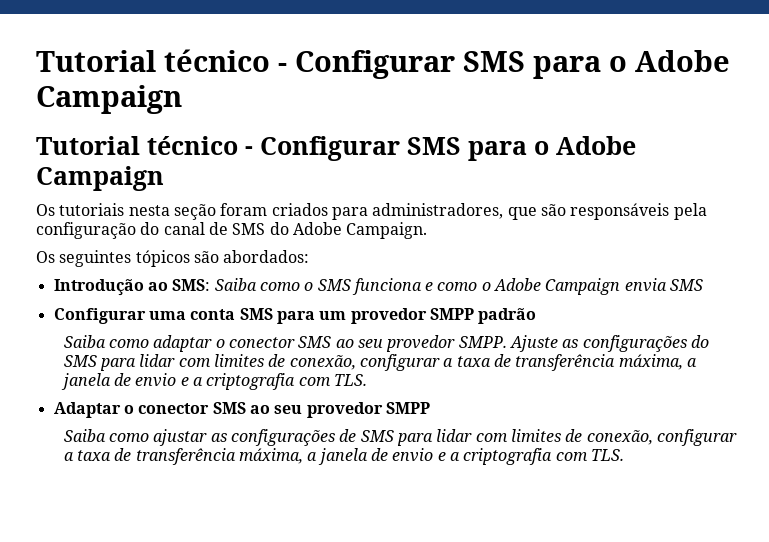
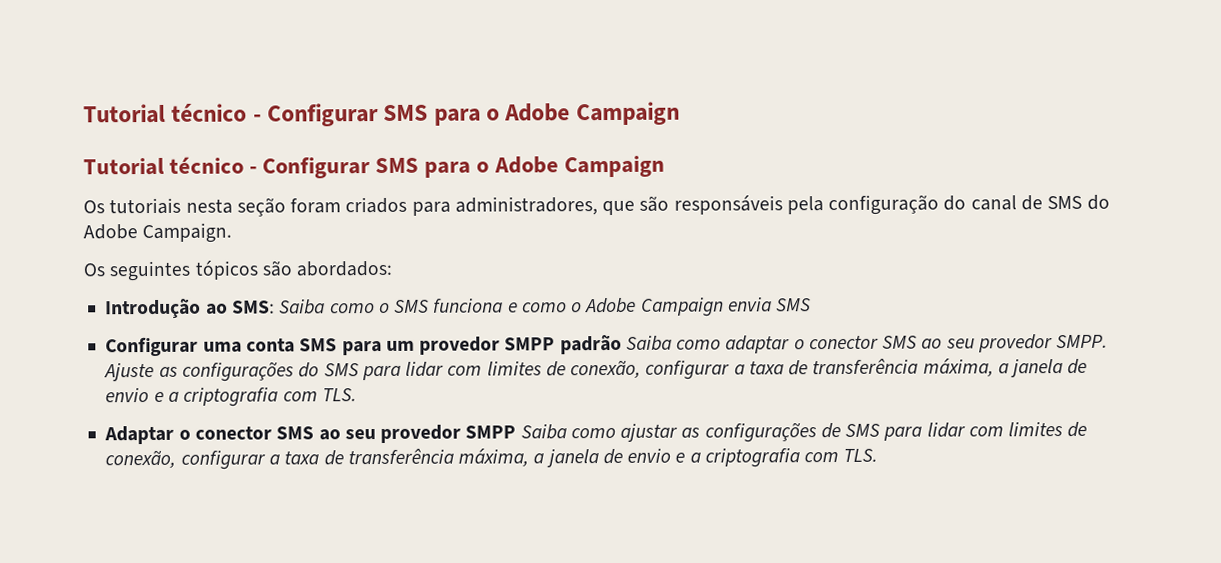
- Configurar uma conta SMS para um provedor SMPP padrão
- Saiba como adaptar o conector SMS ao seu provedor SMPP.
+ Configurar uma conta SMS para um provedor SMPP padrão Saiba como adaptar o conector SMS ao seu provedor SMPP.
- Adaptar o conector SMS ao seu provedor SMPP
- Saiba como ajustar as configurações de SMS para lidar com limites de conexão, configurar a taxa de transferência máxima, a janela de envio e a criptografia com TLS.
+ Adaptar o conector SMS ao seu provedor SMPP Saiba como ajustar as configurações de SMS para lidar com limites de conexão, configurar a taxa de transferência máxima, a janela de envio e a criptografia com TLS.

